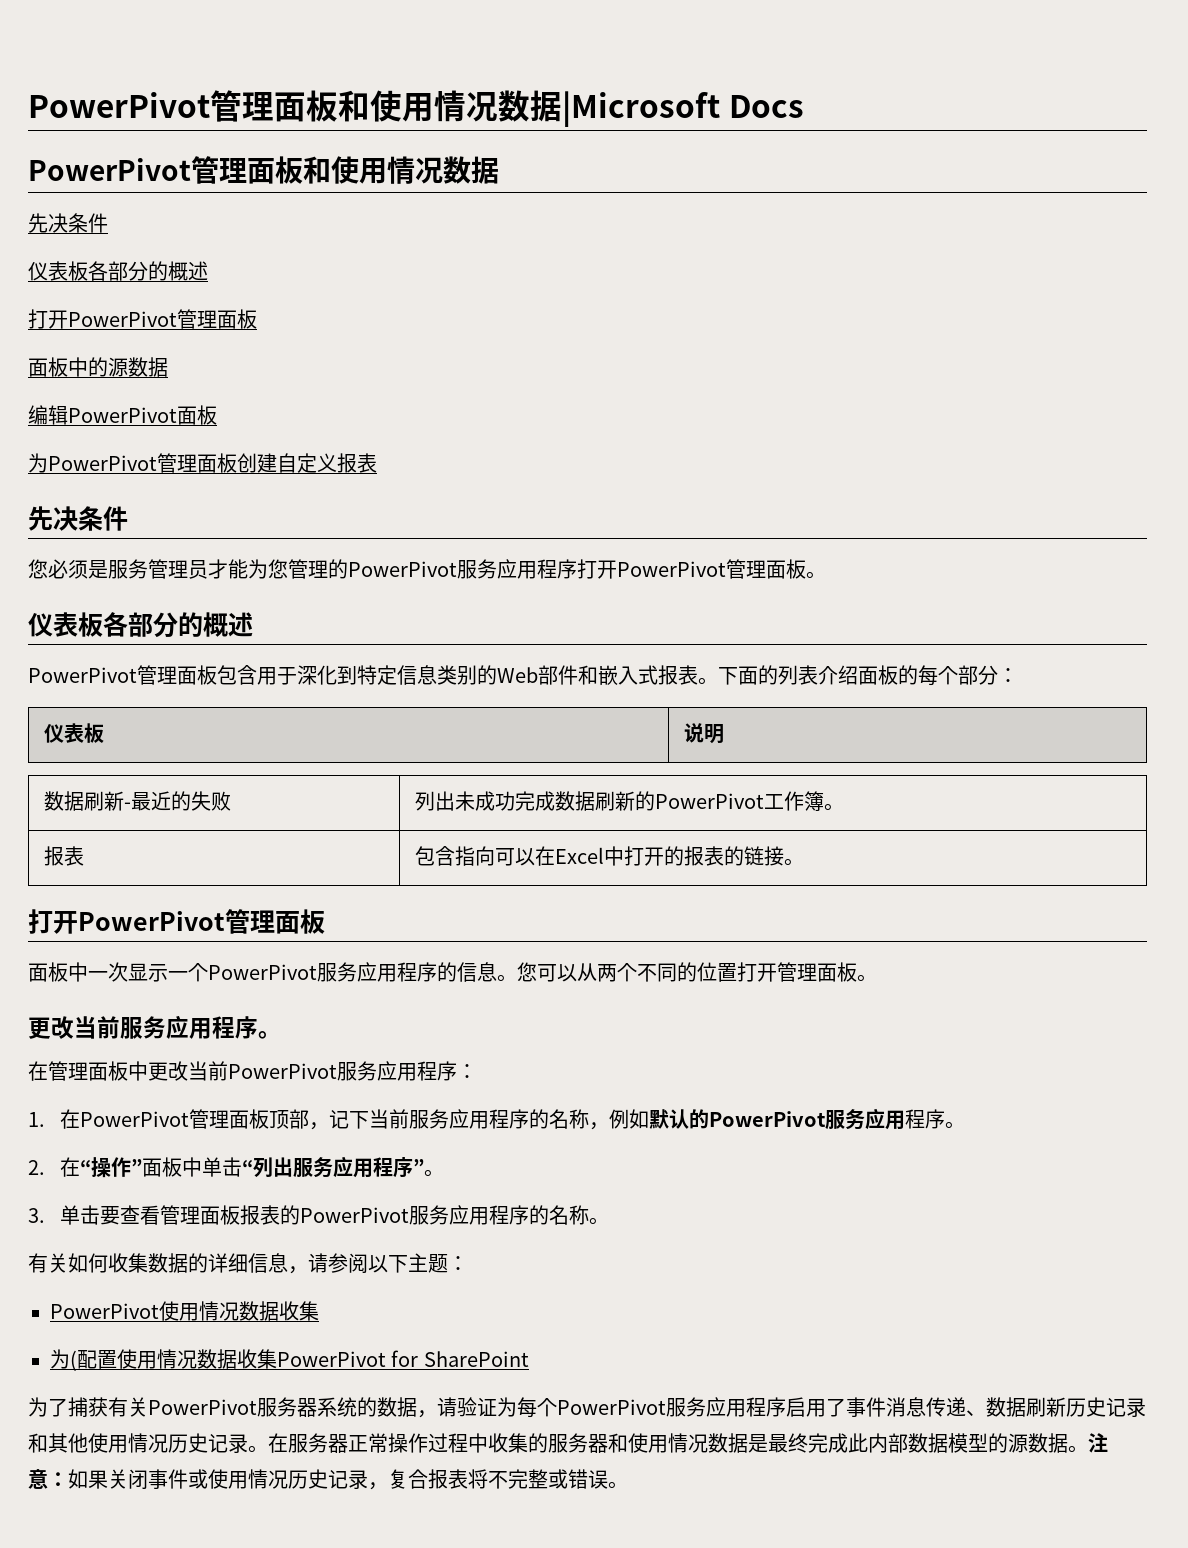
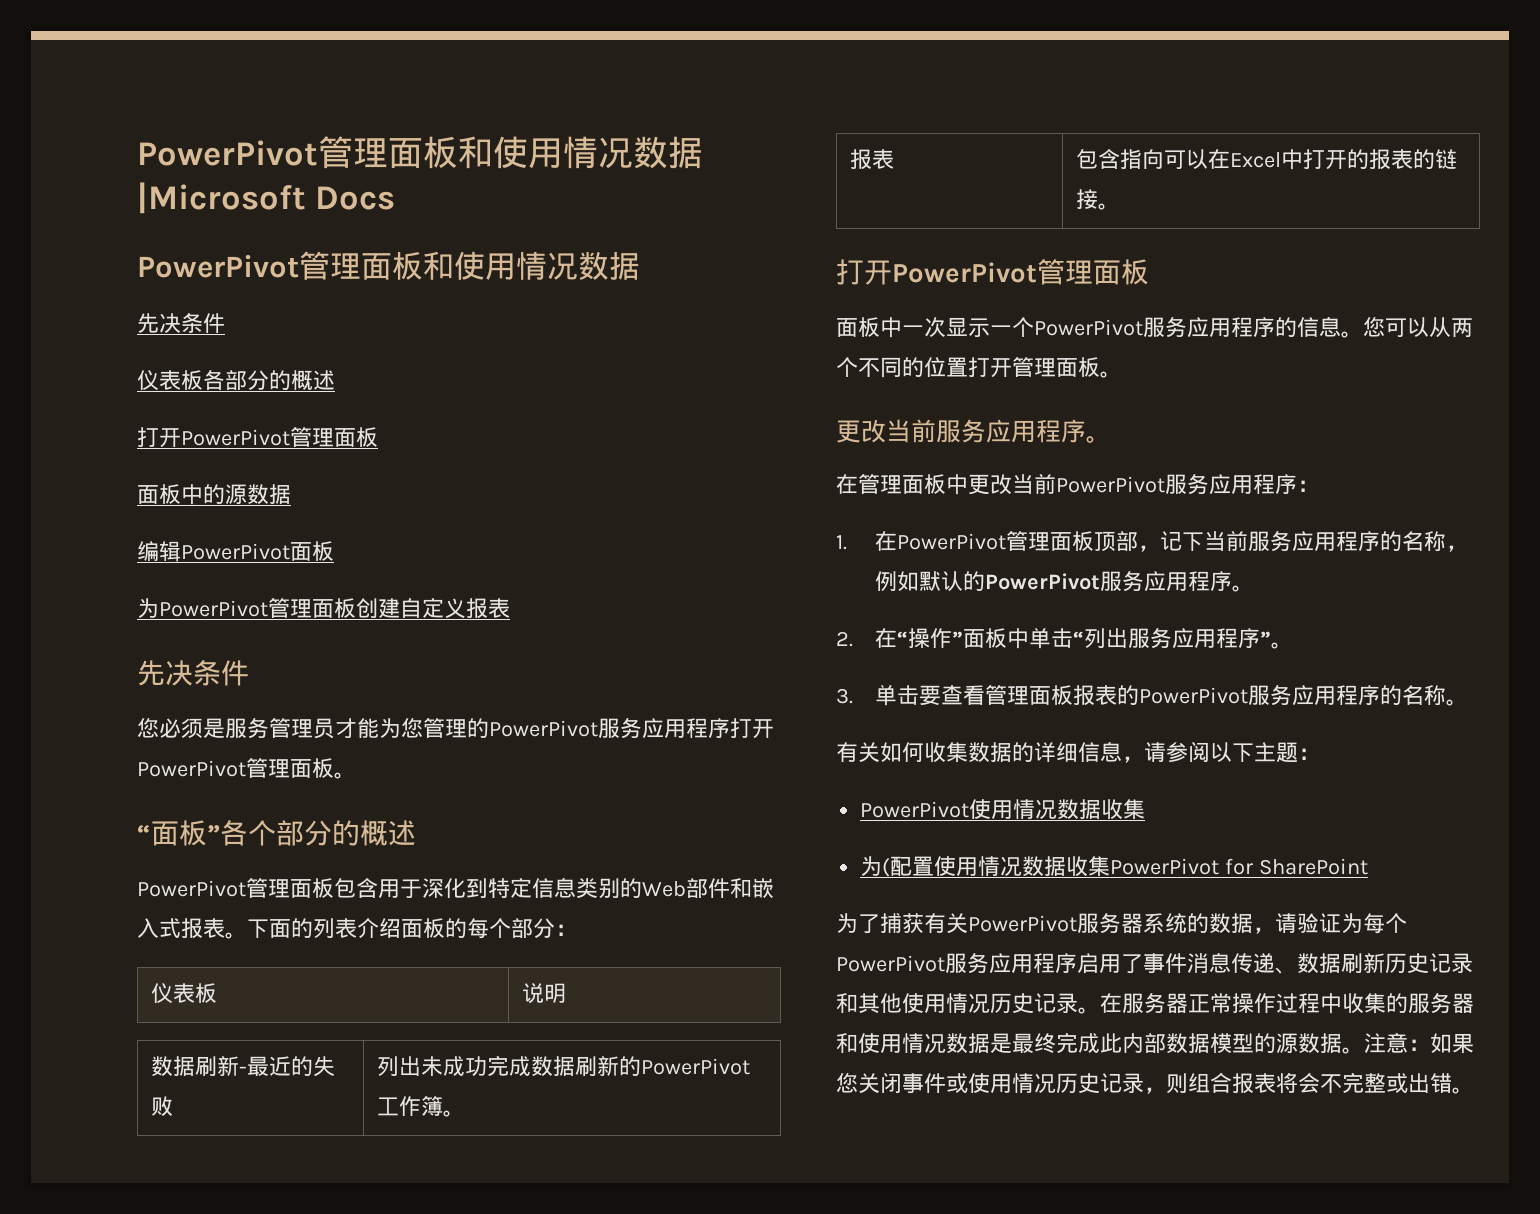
  您必须是服务管理员才能为您管理的PowerPivot服务应用程序打开PowerPivot管理面板。
- 仪表板各部分的概述
+ “面板”各个部分的概述
- 注意：如果关闭事件或使用情况历史记录，复合报表将不完整或错误。
+ 注意：如果您关闭事件或使用情况历史记录，则组合报表将会不完整或出错。

